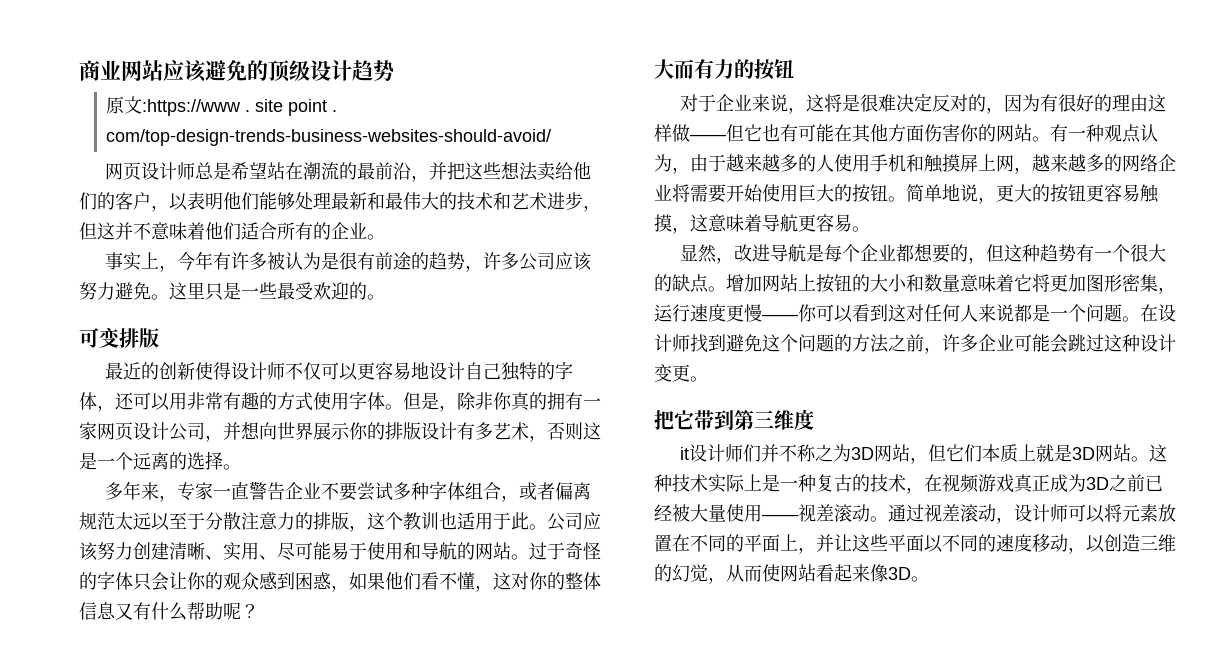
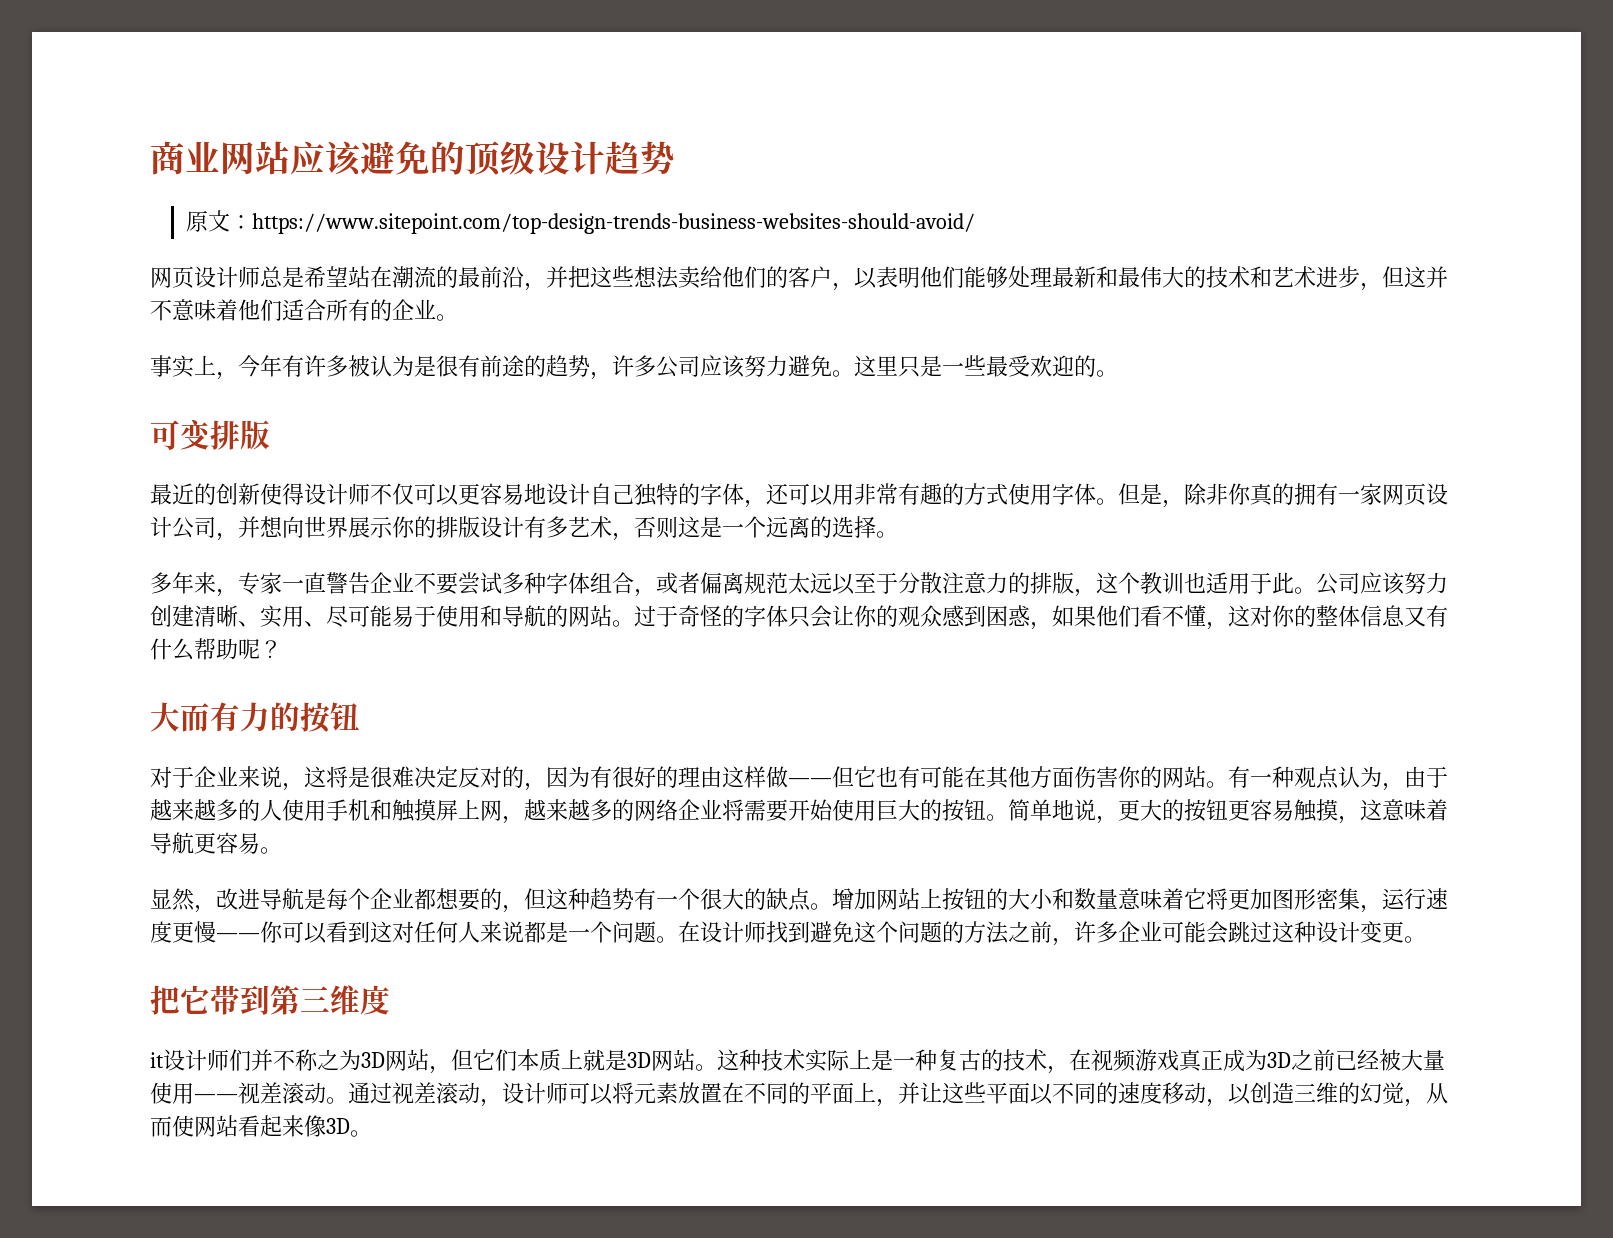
- 原文:https://www . site point . com/top-design-trends-business-websites-should-avoid/
+ 原文：https://www.sitepoint.com/top-design-trends-business-websites-should-avoid/

